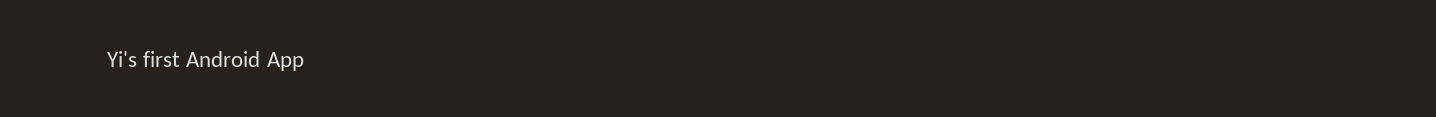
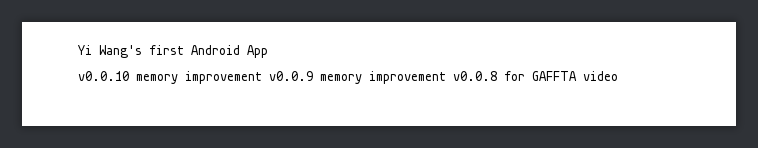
- Yi's first Android App
+ Yi Wang's first Android App
+ v0.0.10 memory improvement v0.0.9 memory improvement v0.0.8 for GAFFTA video

